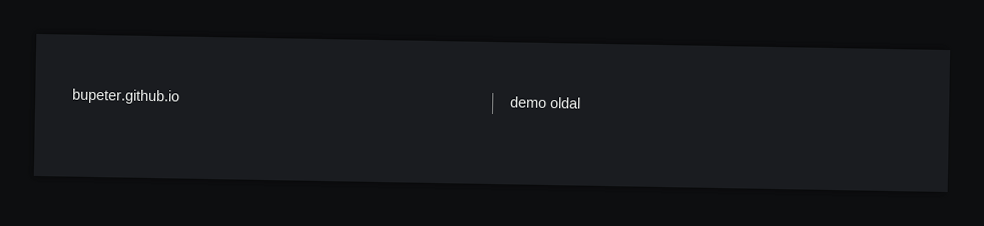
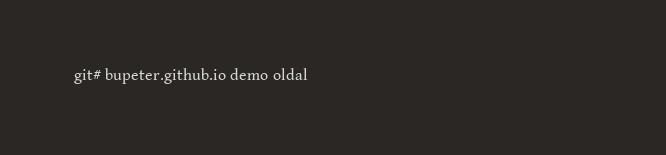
- bupeter.github.io
- demo oldal
+ git# bupeter.github.io demo oldal

